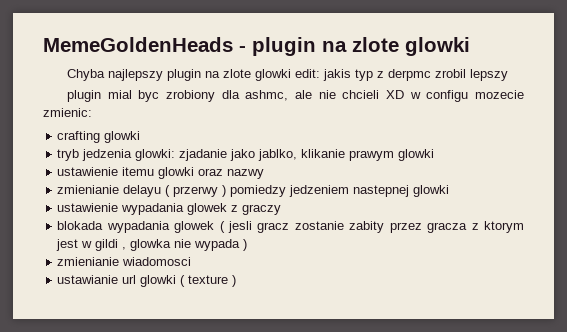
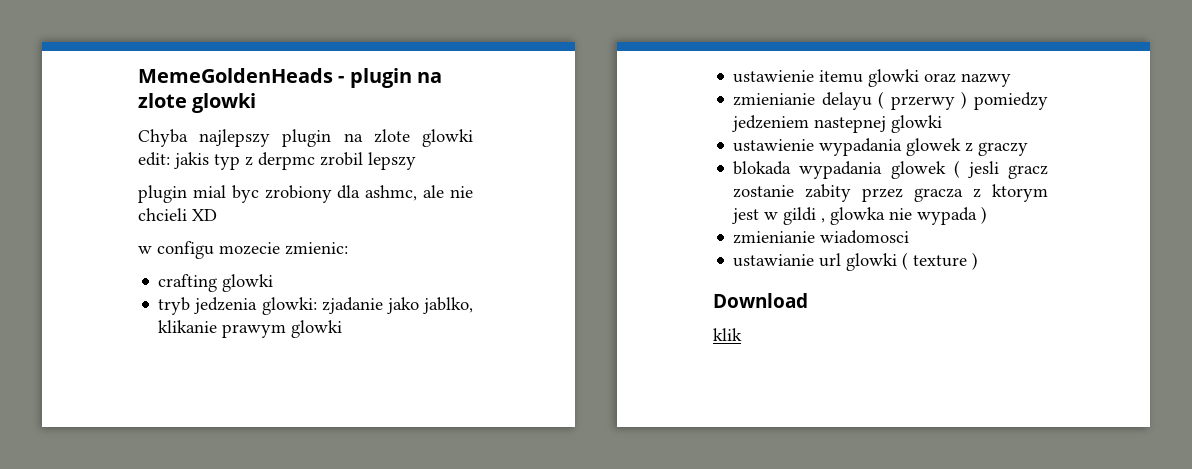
- plugin mial byc zrobiony dla ashmc, ale nie chcieli XD w configu mozecie zmienic:
+ plugin mial byc zrobiony dla ashmc, ale nie chcieli XD
+ w configu mozecie zmienic:
+ Download
+ klik

